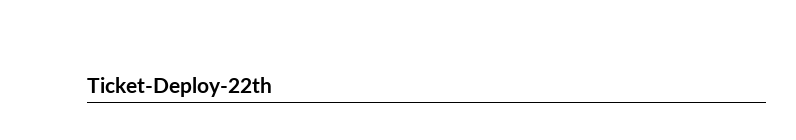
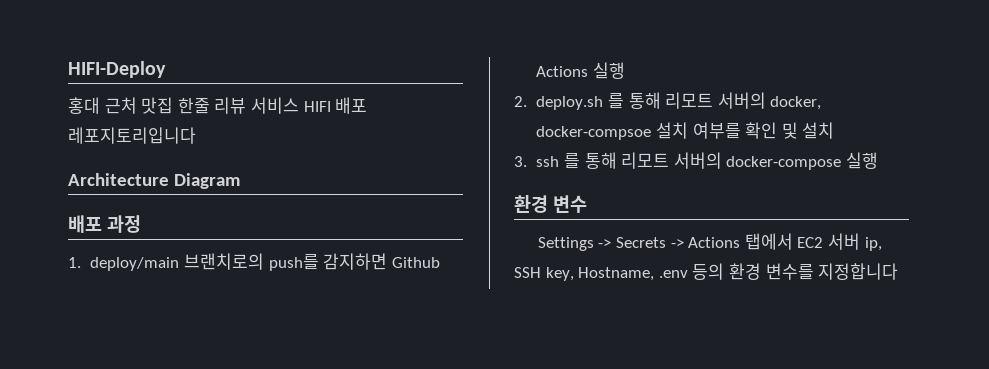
- Ticket-Deploy-22th
+ HIFI-Deploy
+ 홍대 근처 맛집 한줄 리뷰 서비스 HIFI 배포 레포지토리입니다
+ Architecture Diagram
+ 배포 과정
+ 1. deploy/main 브랜치로의 push를 감지하면 Github Actions 실행
+ 2. deploy.sh 를 통해 리모트 서버의 docker, docker-compsoe 설치 여부를 확인 및 설치
+ 3. ssh 를 통해 리모트 서버의 docker-compose 실행
+ 환경 변수
+ Settings -> Secrets -> Actions 탭에서 EC2 서버 ip, SSH key, Hostname, .env 등의 환경 변수를 지정합니다

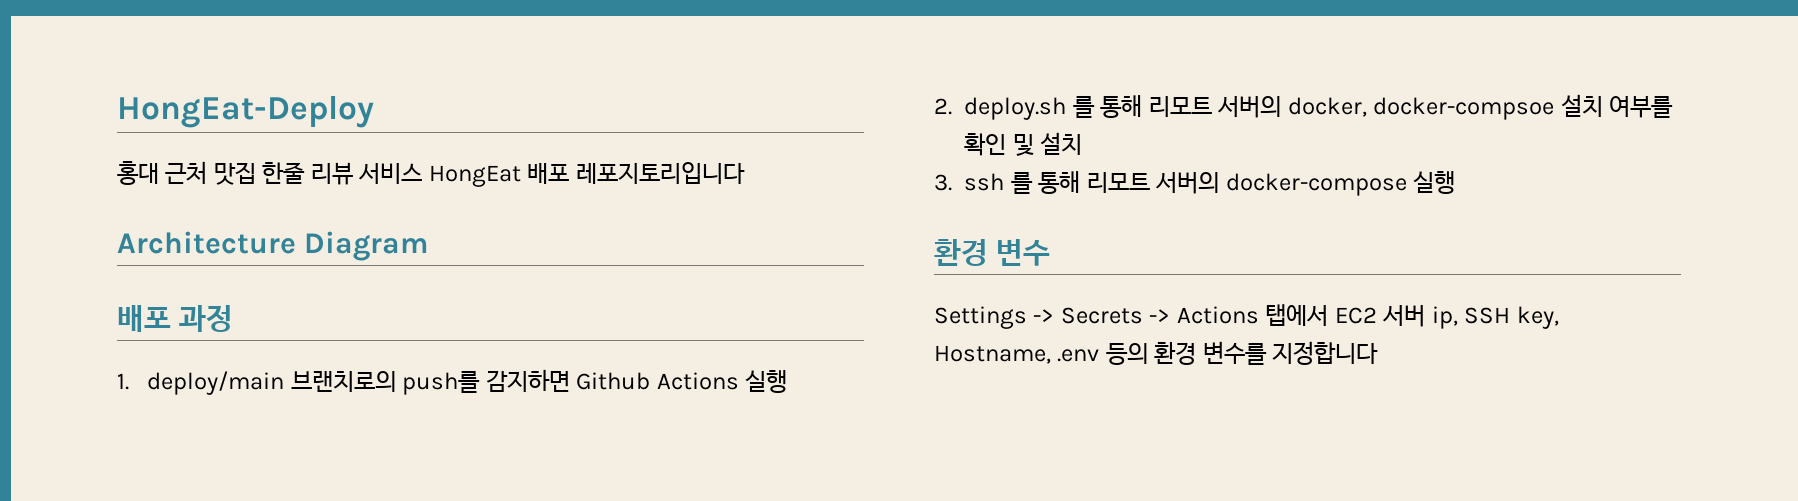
- HIFI-Deploy
+ HongEat-Deploy
- 홍대 근처 맛집 한줄 리뷰 서비스 HIFI 배포 레포지토리입니다
+ 홍대 근처 맛집 한줄 리뷰 서비스 HongEat 배포 레포지토리입니다

